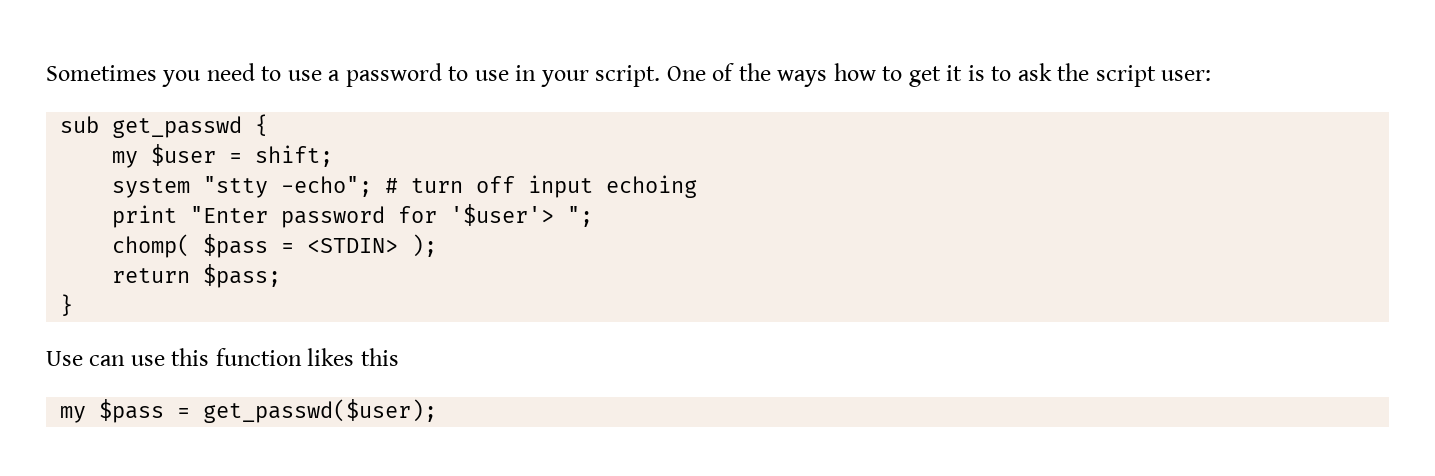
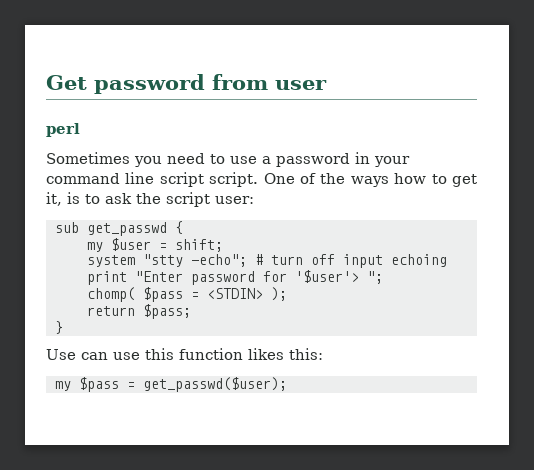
+ Get password from user
+ perl
- Sometimes you need to use a password to use in your script.
+ Sometimes you need to use a password in your command line script script.
- One of the ways how to get it is to ask the script user:
+ One of the ways how to get it, is to ask the script user:
- Use can use this function likes this
+ Use can use this function likes this:

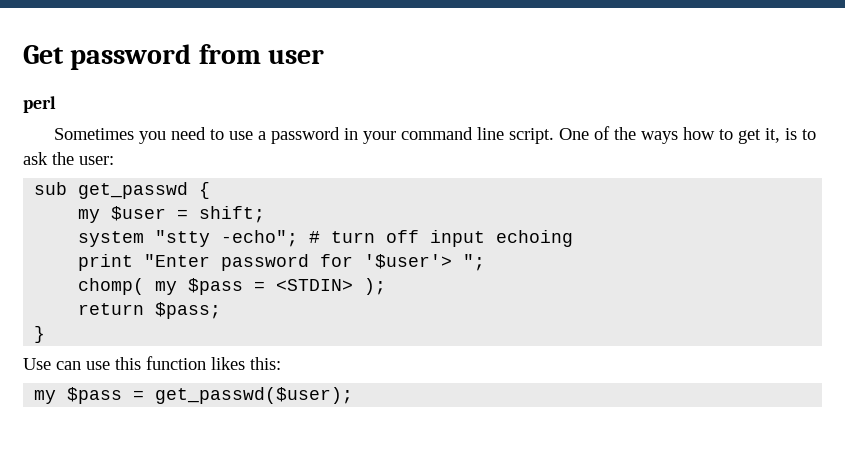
- Sometimes you need to use a password in your command line script script.
+ Sometimes you need to use a password in your command line script.
- One of the ways how to get it, is to ask the script user:
+ One of the ways how to get it, is to ask the user:
- chomp( $pass = <STDIN> );
+ chomp( my $pass = <STDIN> );

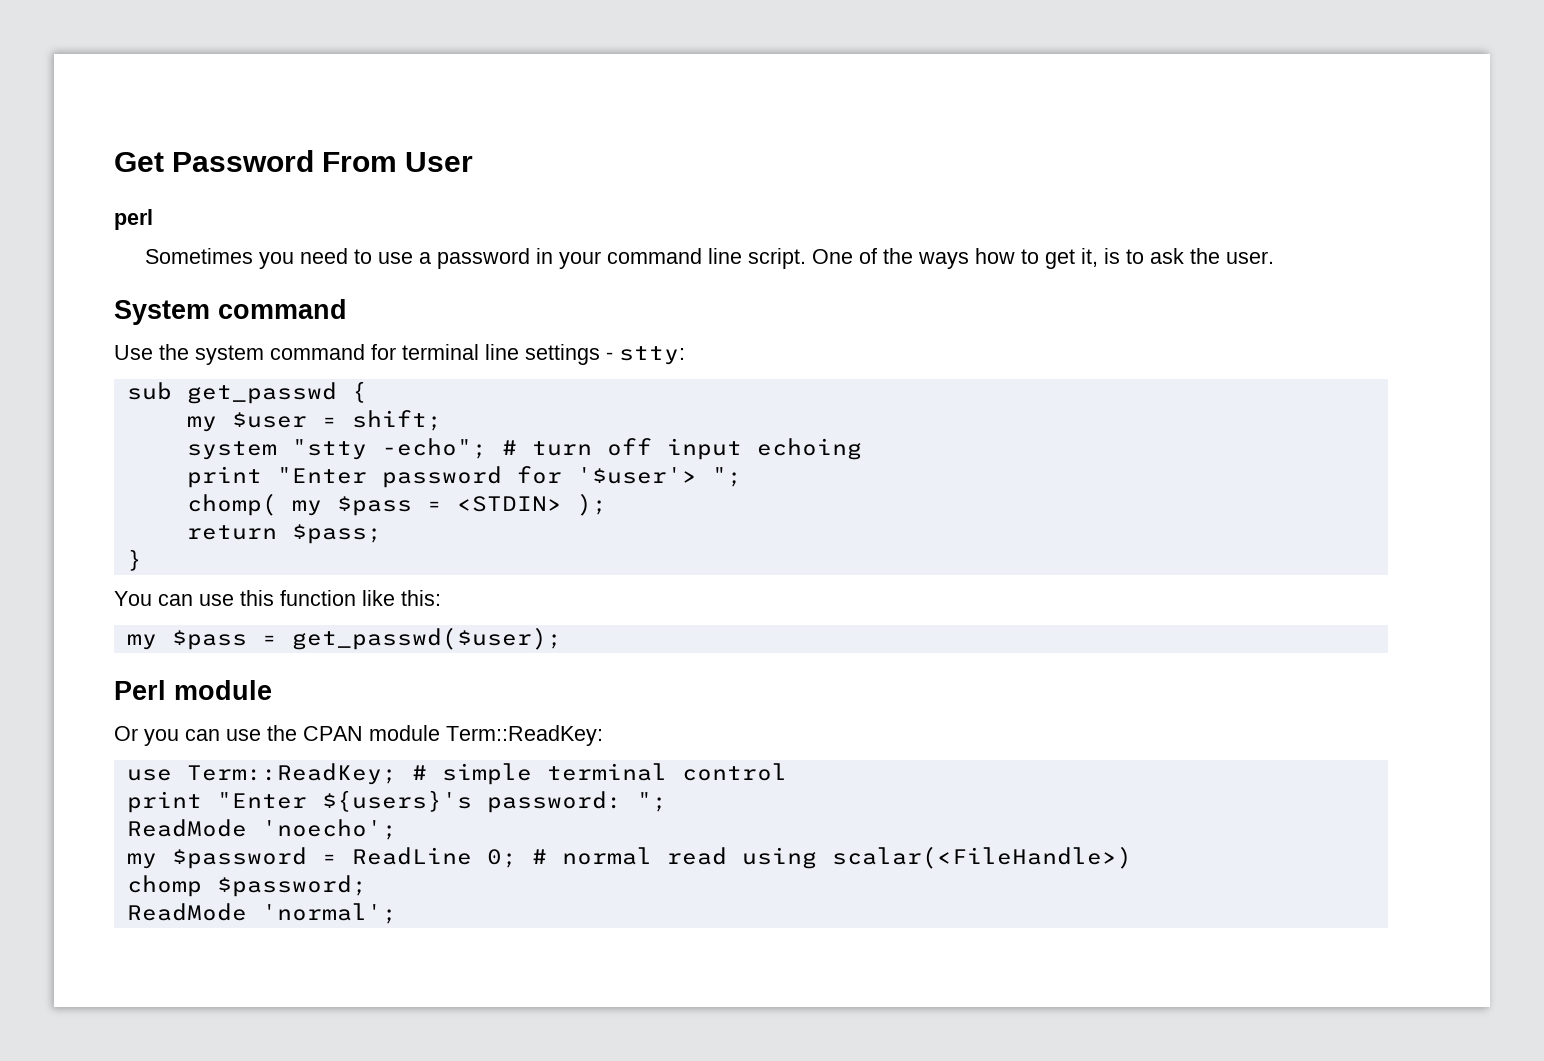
- Get password from user
+ Get Password From User
- One of the ways how to get it, is to ask the user:
+ One of the ways how to get it, is to ask the user.
+ System command
+ Use the system command for terminal line settings - stty:
- Use can use this function likes this:
+ You can use this function like this:
+ Perl module
+ Or you can use the CPAN module Term::ReadKey:
+ use Term::ReadKey; # simple terminal control
+ print "Enter ${users}'s password: ";
+ ReadMode 'noecho';
+ my $password = ReadLine 0; # normal read using scalar(<FileHandle>)
+ chomp $password;
+ ReadMode 'normal';

